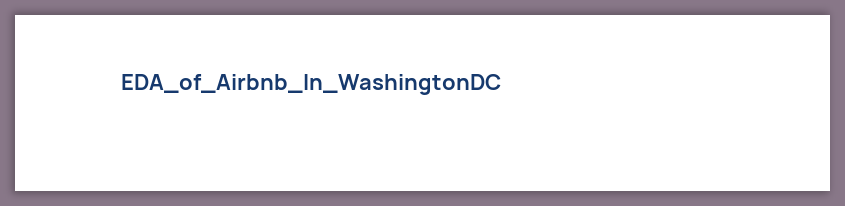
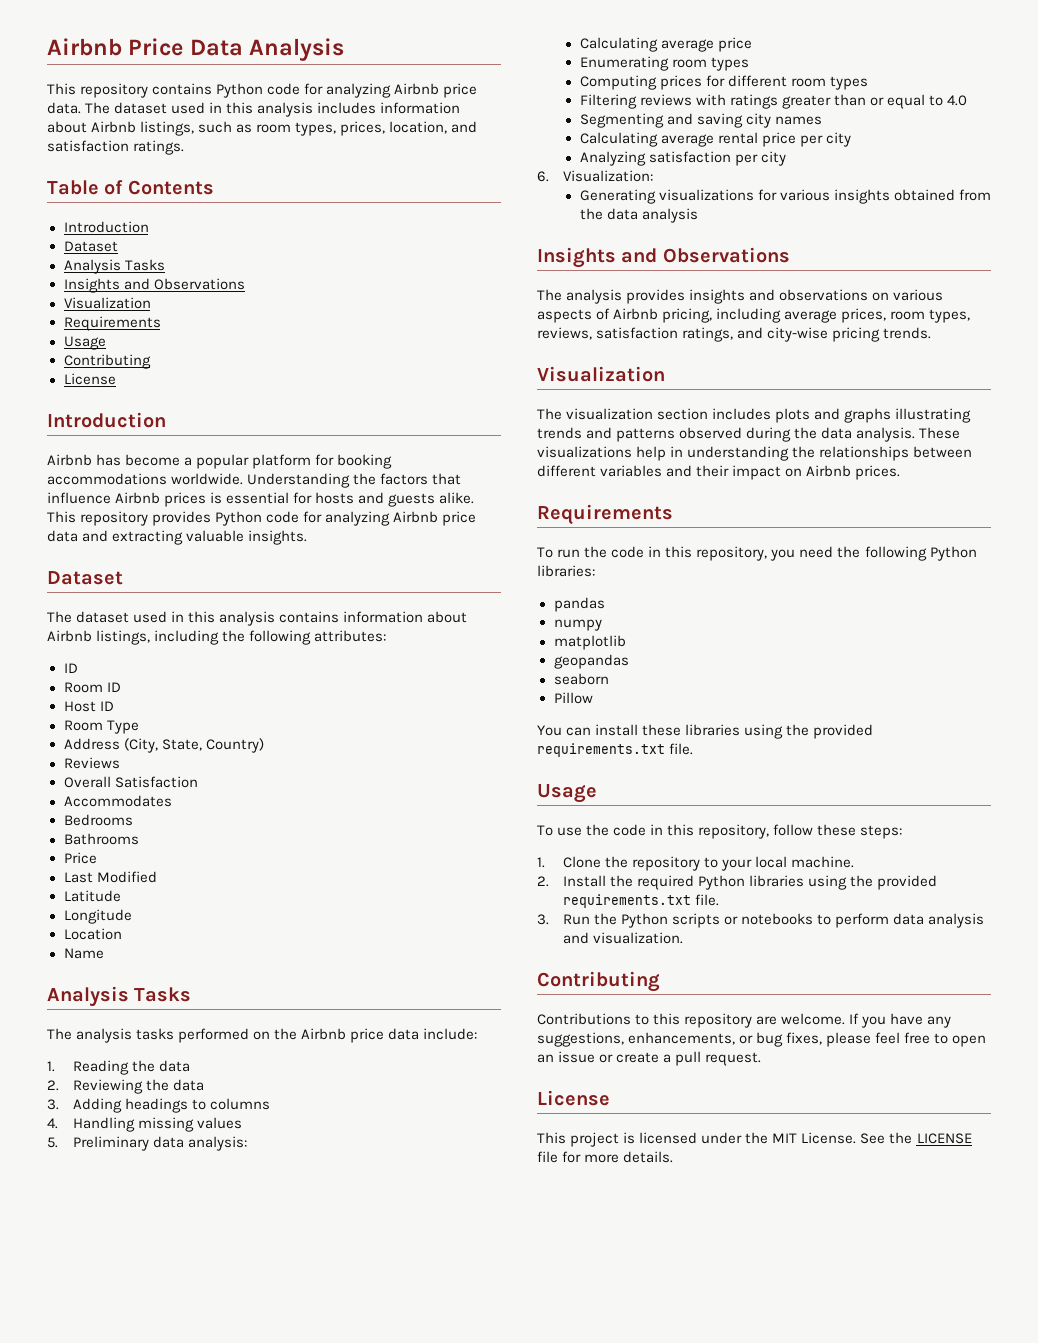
- EDA_of_Airbnb_In_WashingtonDC
+ Airbnb Price Data Analysis
+ This repository contains Python code for analyzing Airbnb price data. The dataset used in this analysis includes information about Airbnb listings, such as room types, prices, location, and satisfaction ratings.
+ Table of Contents
+ Introduction
+ Dataset
+ Analysis Tasks
+ Insights and Observations
+ Visualization
+ Requirements
+ Usage
+ Contributing
+ License
+ Introduction
+ Airbnb has become a popular platform for booking accommodations worldwide. Understanding the factors that influence Airbnb prices is essential for hosts and guests alike. This repository provides Python code for analyzing Airbnb price data and extracting valuable insights.
+ Dataset
+ The dataset used in this analysis contains information about Airbnb listings, including the following attributes:
+ ID
+ Room ID
+ Host ID
+ Room Type
+ Address (City, State, Country)
+ Reviews
+ Overall Satisfaction
+ Accommodates
+ Bedrooms
+ Bathrooms
+ Price
+ Last Modified
+ Latitude
+ Longitude
+ Location
+ Name
+ Analysis Tasks
+ The analysis tasks performed on the Airbnb price data include:
+ 1. Reading the data
+ 2. Reviewing the data
+ 3. Adding headings to columns
+ 4. Handling missing values
+ 5. Preliminary data analysis:
+ Calculating average price
+ Enumerating room types
+ Computing prices for different room types
+ Filtering reviews with ratings greater than or equal to 4.0
+ Segmenting and saving city names
+ Calculating average rental price per city
+ Analyzing satisfaction per city
+ 6. Visualization:
+ Generating visualizations for various insights obtained from the data analysis
+ Insights and Observations
+ The analysis provides insights and observations on various aspects of Airbnb pricing, including average prices, room types, reviews, satisfaction ratings, and city-wise pricing trends.
+ Visualization
+ The visualization section includes plots and graphs illustrating trends and patterns observed during the data analysis. These visualizations help in understanding the relationships between different variables and their impact on Airbnb prices.
+ Requirements
+ To run the code in this repository, you need the following Python libraries:
+ pandas
+ numpy
+ matplotlib
+ geopandas
+ seaborn
+ Pillow
+ You can install these libraries using the provided requirements.txt file.
+ Usage
+ To use the code in this repository, follow these steps:
+ 1. Clone the repository to your local machine.
+ 2. Install the required Python libraries using the provided requirements.txt file.
+ 3. Run the Python scripts or notebooks to perform data analysis and visualization.
+ Contributing
+ Contributions to this repository are welcome. If you have any suggestions, enhancements, or bug fixes, please feel free to open an issue or create a pull request.
+ License
+ This project is licensed under the MIT License. See the LICENSE file for more details.

